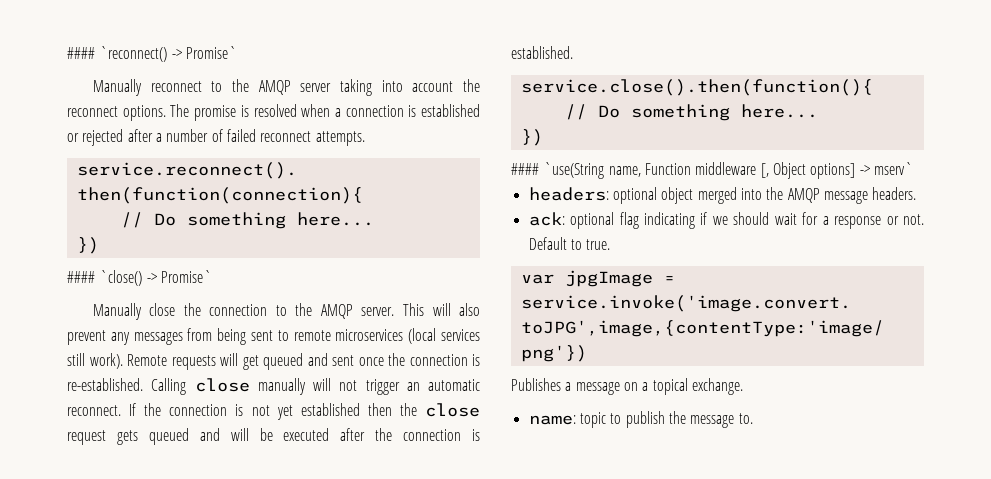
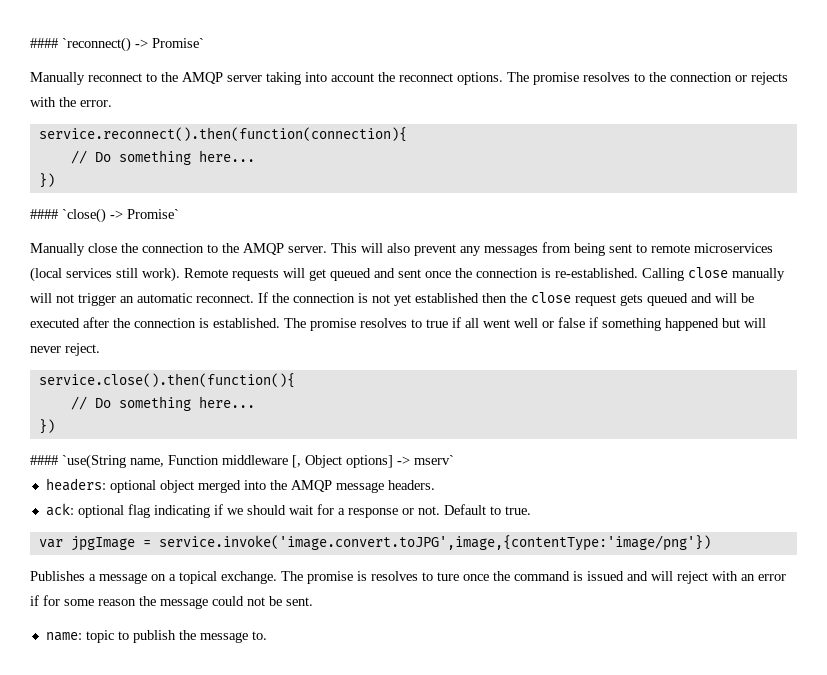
- The promise is resolved when a connection is established or rejected after a number of failed reconnect attempts.
+ The promise resolves to the connection or rejects with the error.
+ The promise resolves to true if all went well or false if something happened but will never reject.
+ The promise is resolves to ture once the command is issued and will reject with an error if for some reason the message could not be sent.

